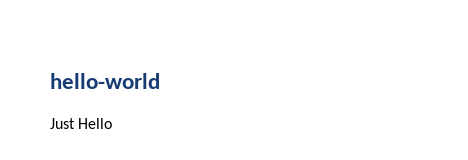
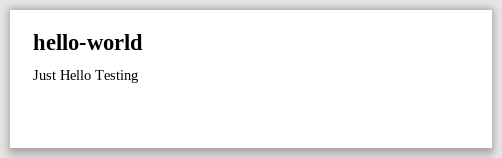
- Just Hello
+ Just Hello Testing

